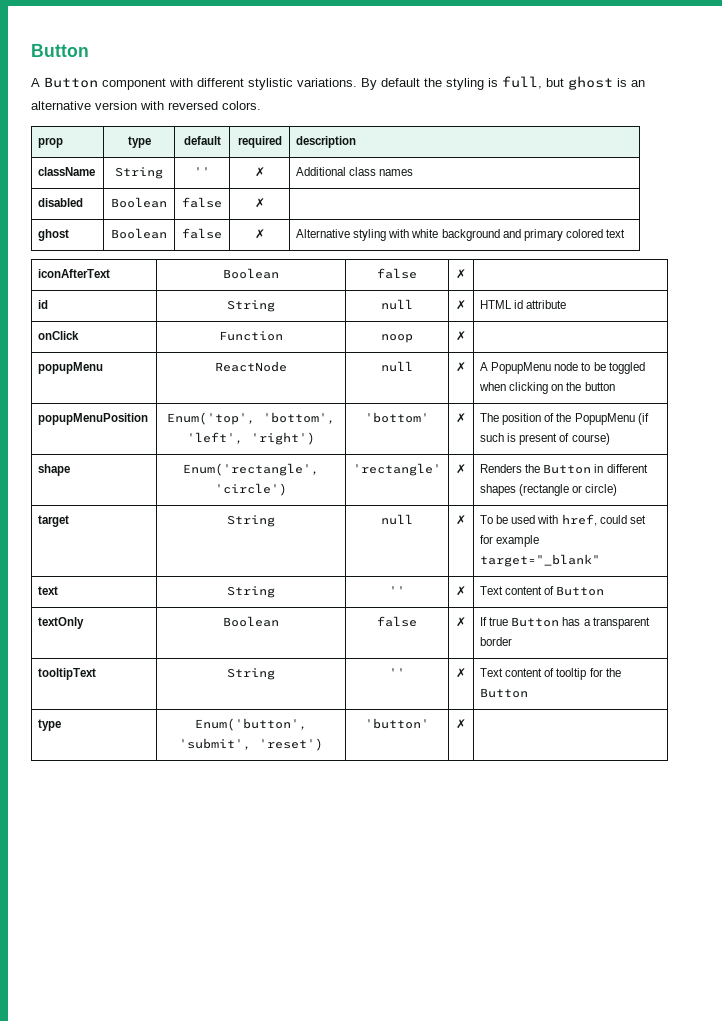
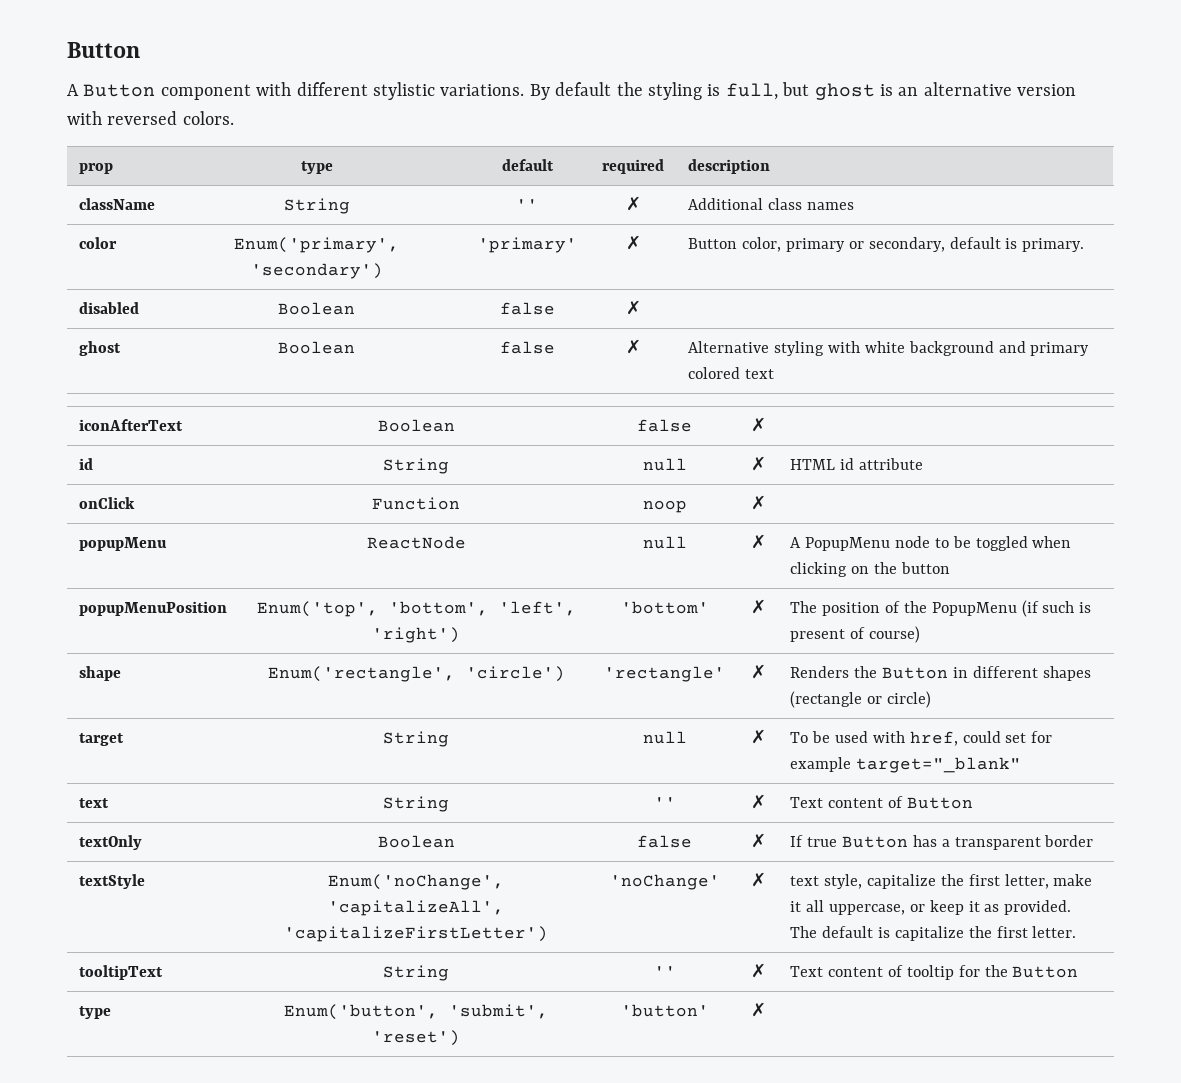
+ color | Enum('primary', 'secondary') | 'primary' | ✗ | Button color, primary or secondary, default is primary.
+ textStyle | Enum('noChange', 'capitalizeAll', 'capitalizeFirstLetter') | 'noChange' | ✗ | text style, capitalize the first letter, make it all uppercase, or keep it as provided. The default is capitalize the first letter.

